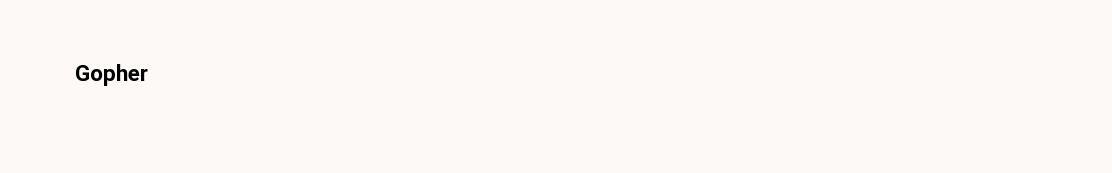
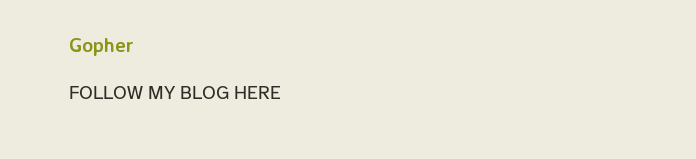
+ FOLLOW MY BLOG HERE

